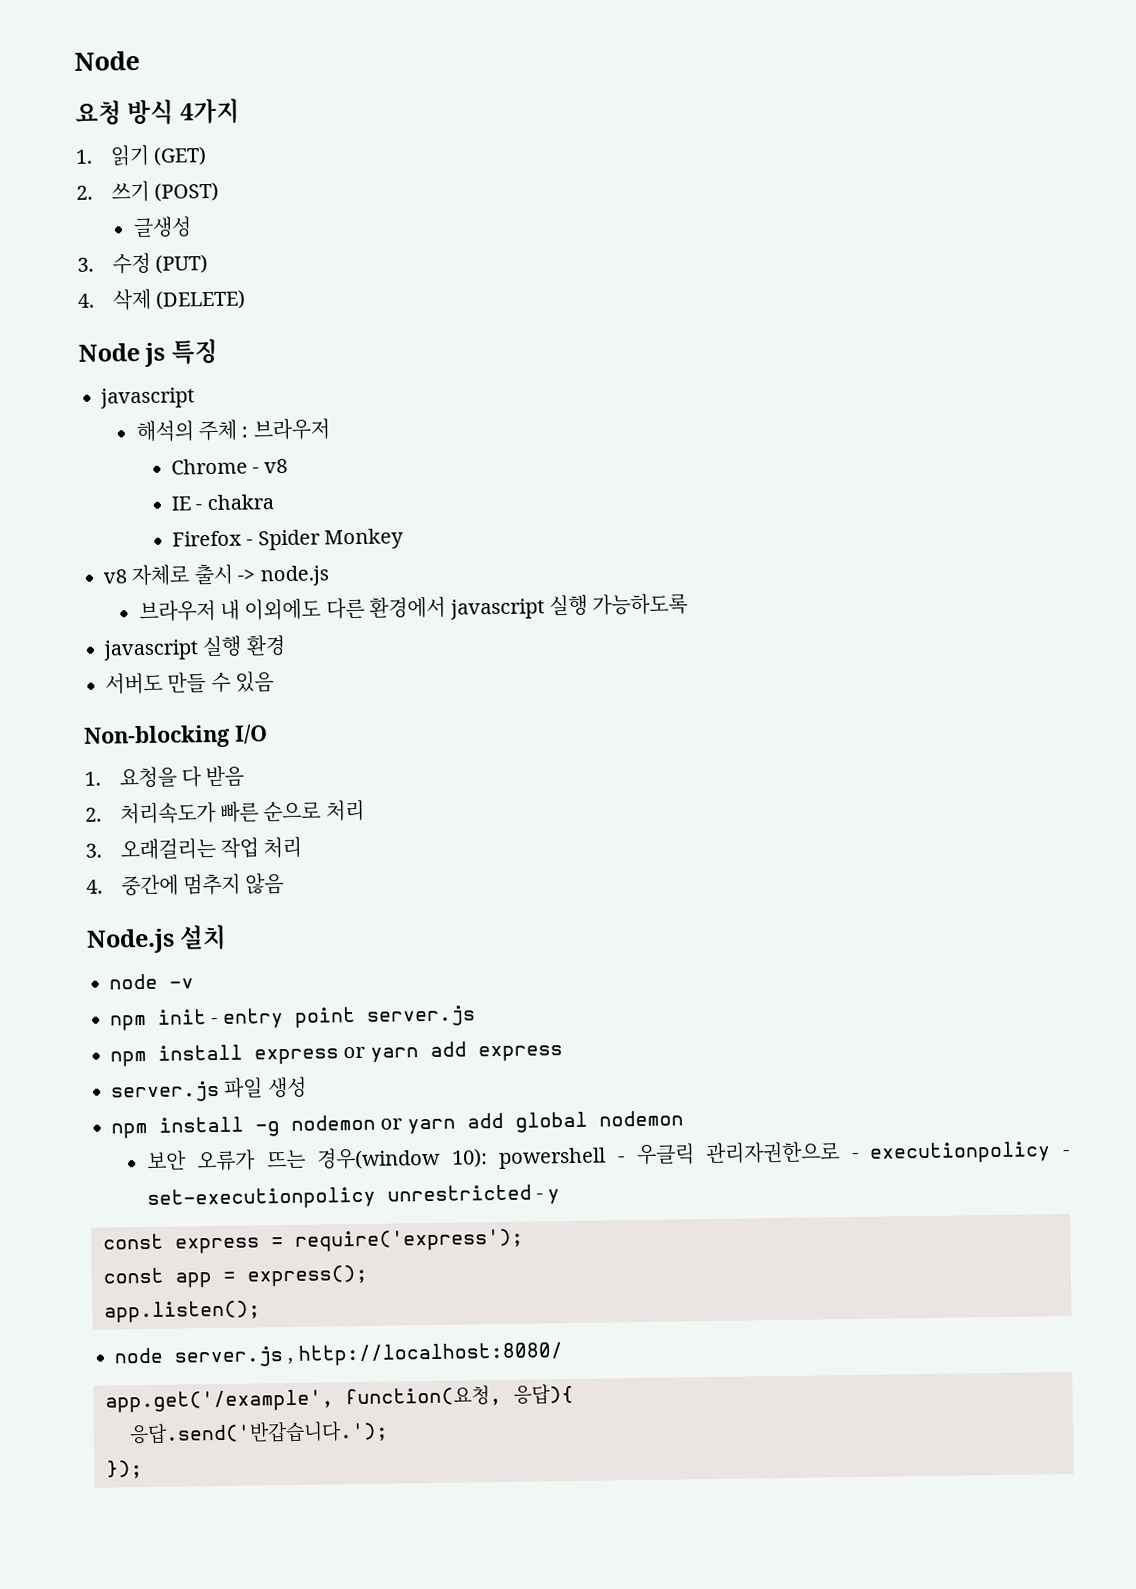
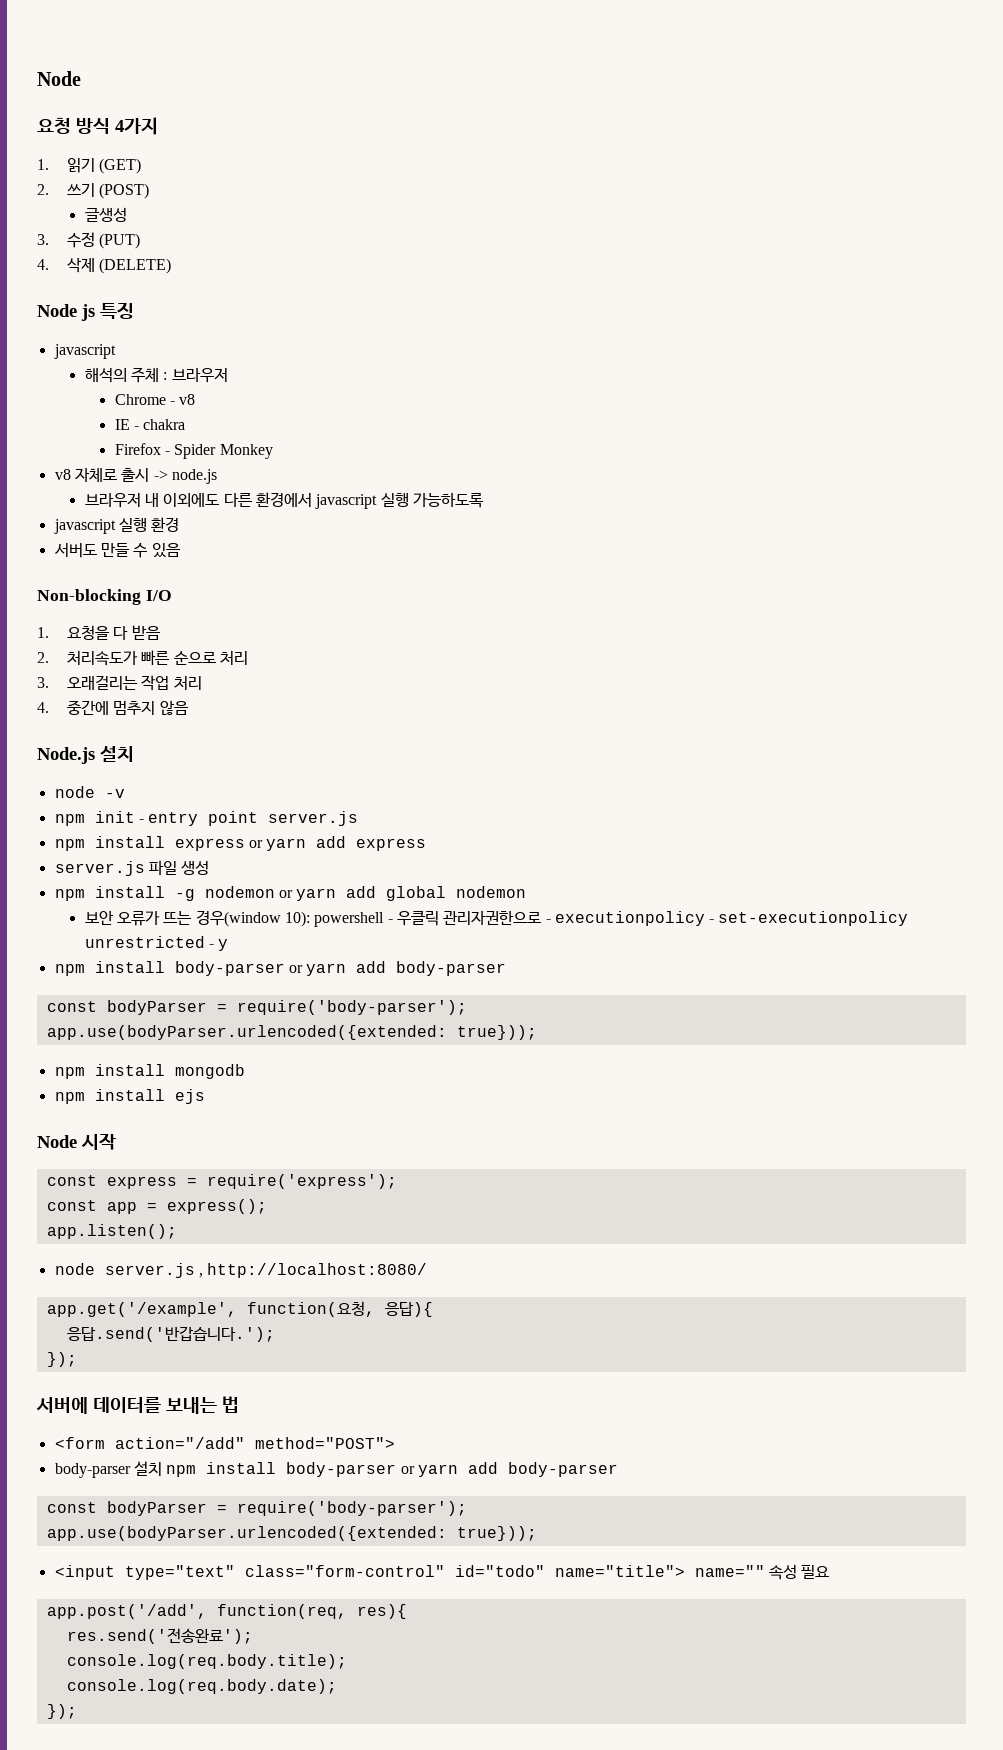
  보안 오류가 뜨는 경우(window 10): powershell - 우클릭 관리자권한으로 - executionpolicy - set-executionpolicy unrestricted - y
+ npm install body-parser or yarn add body-parser
+ const bodyParser = require('body-parser');
+ app.use(bodyParser.urlencoded({extended: true}));
+ npm install mongodb
+ npm install ejs
+ Node 시작
+ 서버에 데이터를 보내는 법
+ <form action="/add" method="POST">
+ body-parser 설치 npm install body-parser or yarn add body-parser
+ const bodyParser = require('body-parser');
+ app.use(bodyParser.urlencoded({extended: true}));
+ <input type="text" class="form-control" id="todo" name="title"> name="" 속성 필요
+ app.post('/add', function(req, res){
+ res.send('전송완료');
+ console.log(req.body.title);
+ console.log(req.body.date);
+ });

